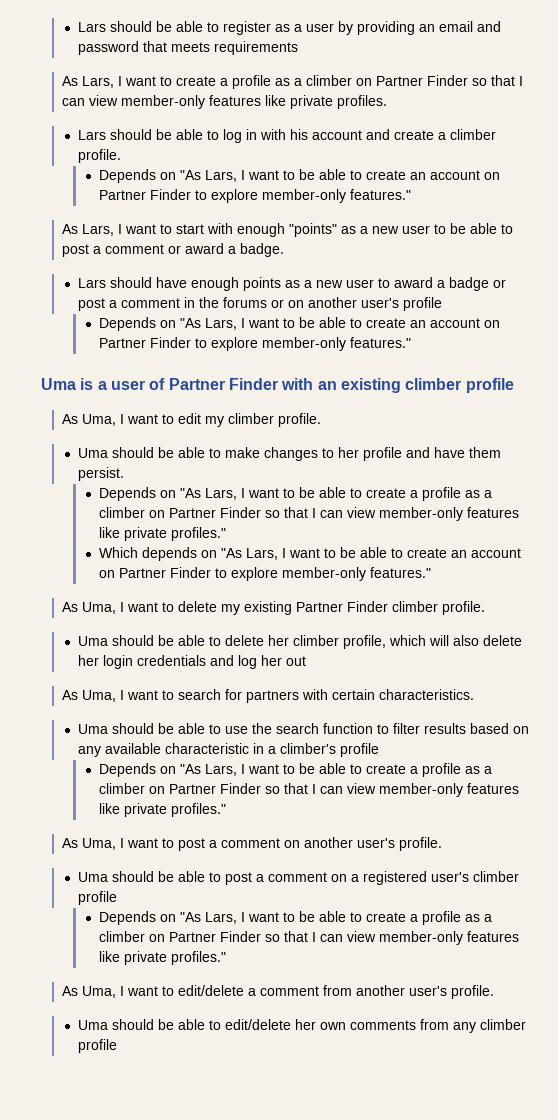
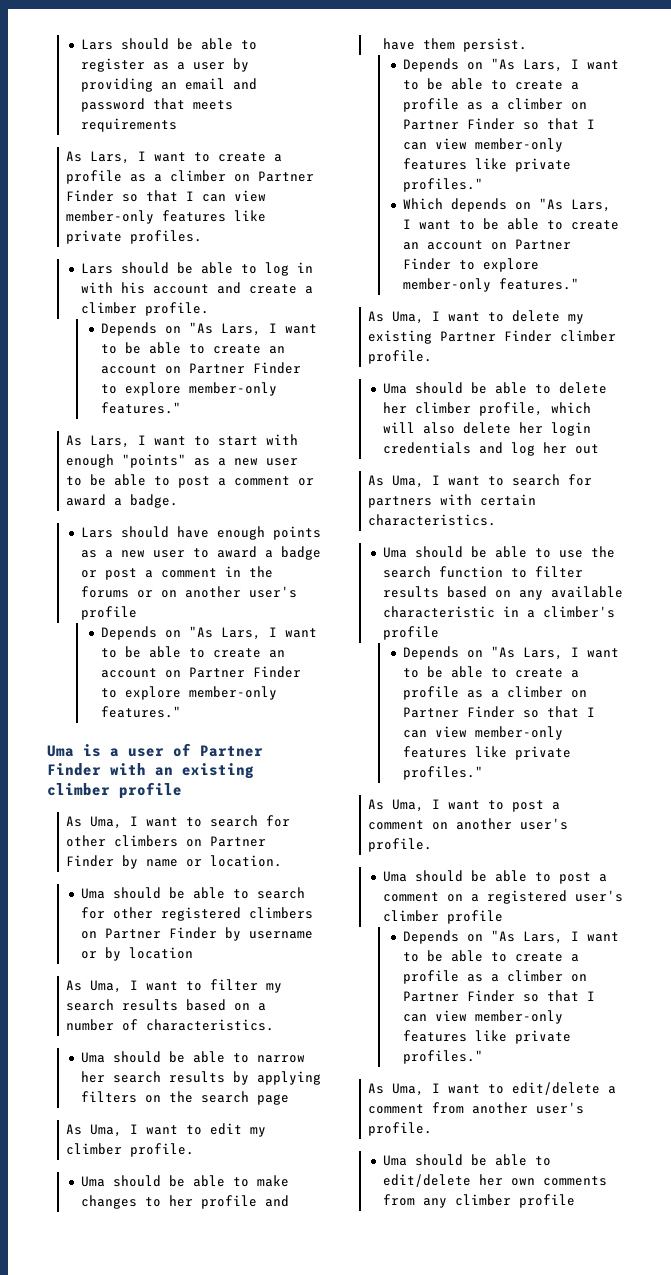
+ As Uma, I want to search for other climbers on Partner Finder by name or location.
+ Uma should be able to search for other registered climbers on Partner Finder by username or by location
+ As Uma, I want to filter my search results based on a number of characteristics.
+ Uma should be able to narrow her search results by applying filters on the search page

